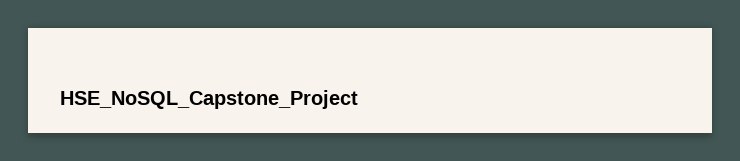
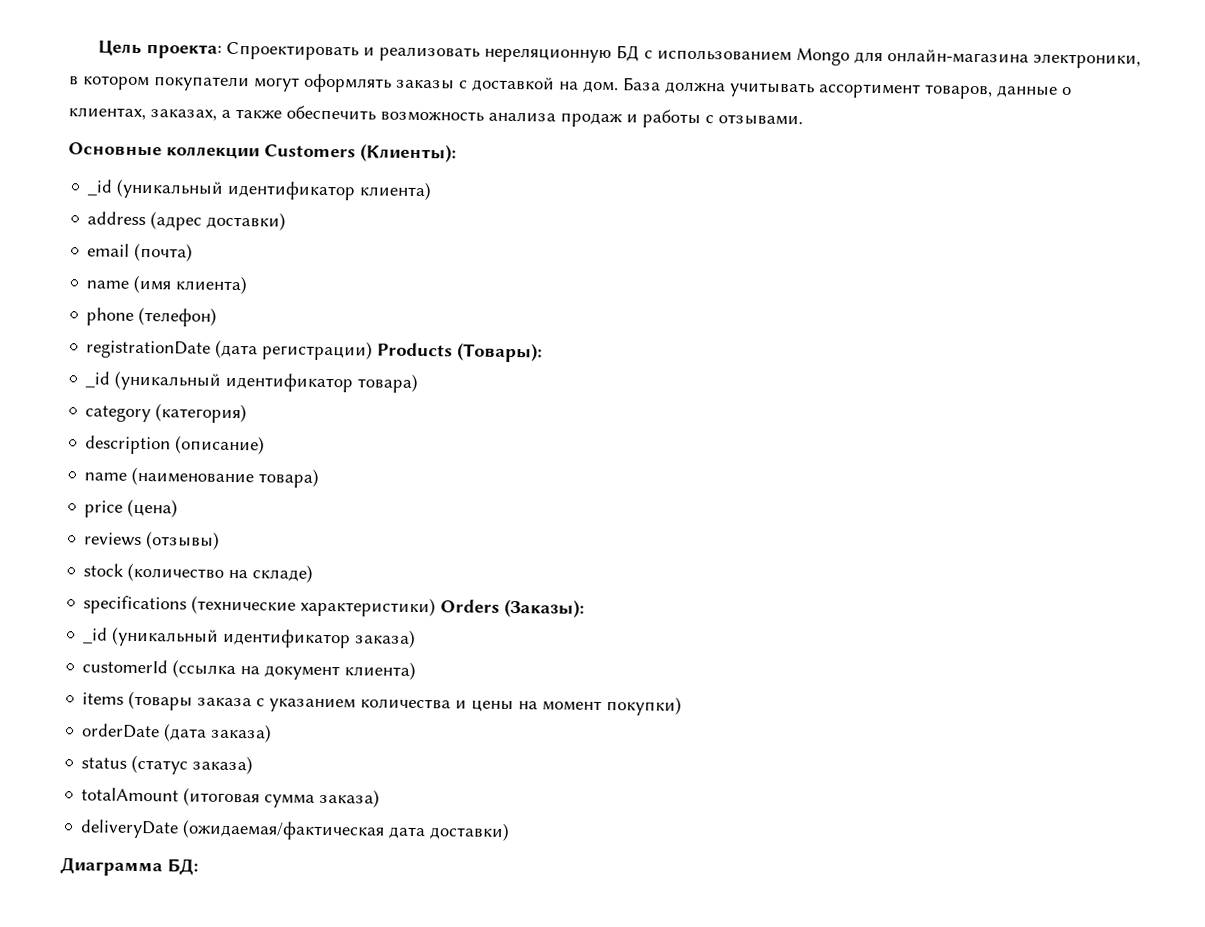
- HSE_NoSQL_Capstone_Project
+ Цель проекта: Спроектировать и реализовать нереляционную БД с использованием Mongo для онлайн-магазина электроники, в котором покупатели могут оформлять заказы с доставкой на дом. База должна учитывать ассортимент товаров, данные о клиентах, заказах, а также обеспечить возможность анализа продаж и работы с отзывами.
+ Основные коллекции Customers (Клиенты):
+ _id (уникальный идентификатор клиента)
+ address (адрес доставки)
+ email (почта)
+ name (имя клиента)
+ phone (телефон)
+ registrationDate (дата регистрации) Products (Товары):
+ _id (уникальный идентификатор товара)
+ category (категория)
+ description (описание)
+ name (наименование товара)
+ price (цена)
+ reviews (отзывы)
+ stock (количество на складе)
+ specifications (технические характеристики) Orders (Заказы):
+ _id (уникальный идентификатор заказа)
+ customerId (ссылка на документ клиента)
+ items (товары заказа с указанием количества и цены на момент покупки)
+ orderDate (дата заказа)
+ status (статус заказа)
+ totalAmount (итоговая сумма заказа)
+ deliveryDate (ожидаемая/фактическая дата доставки)
+ Диаграмма БД:

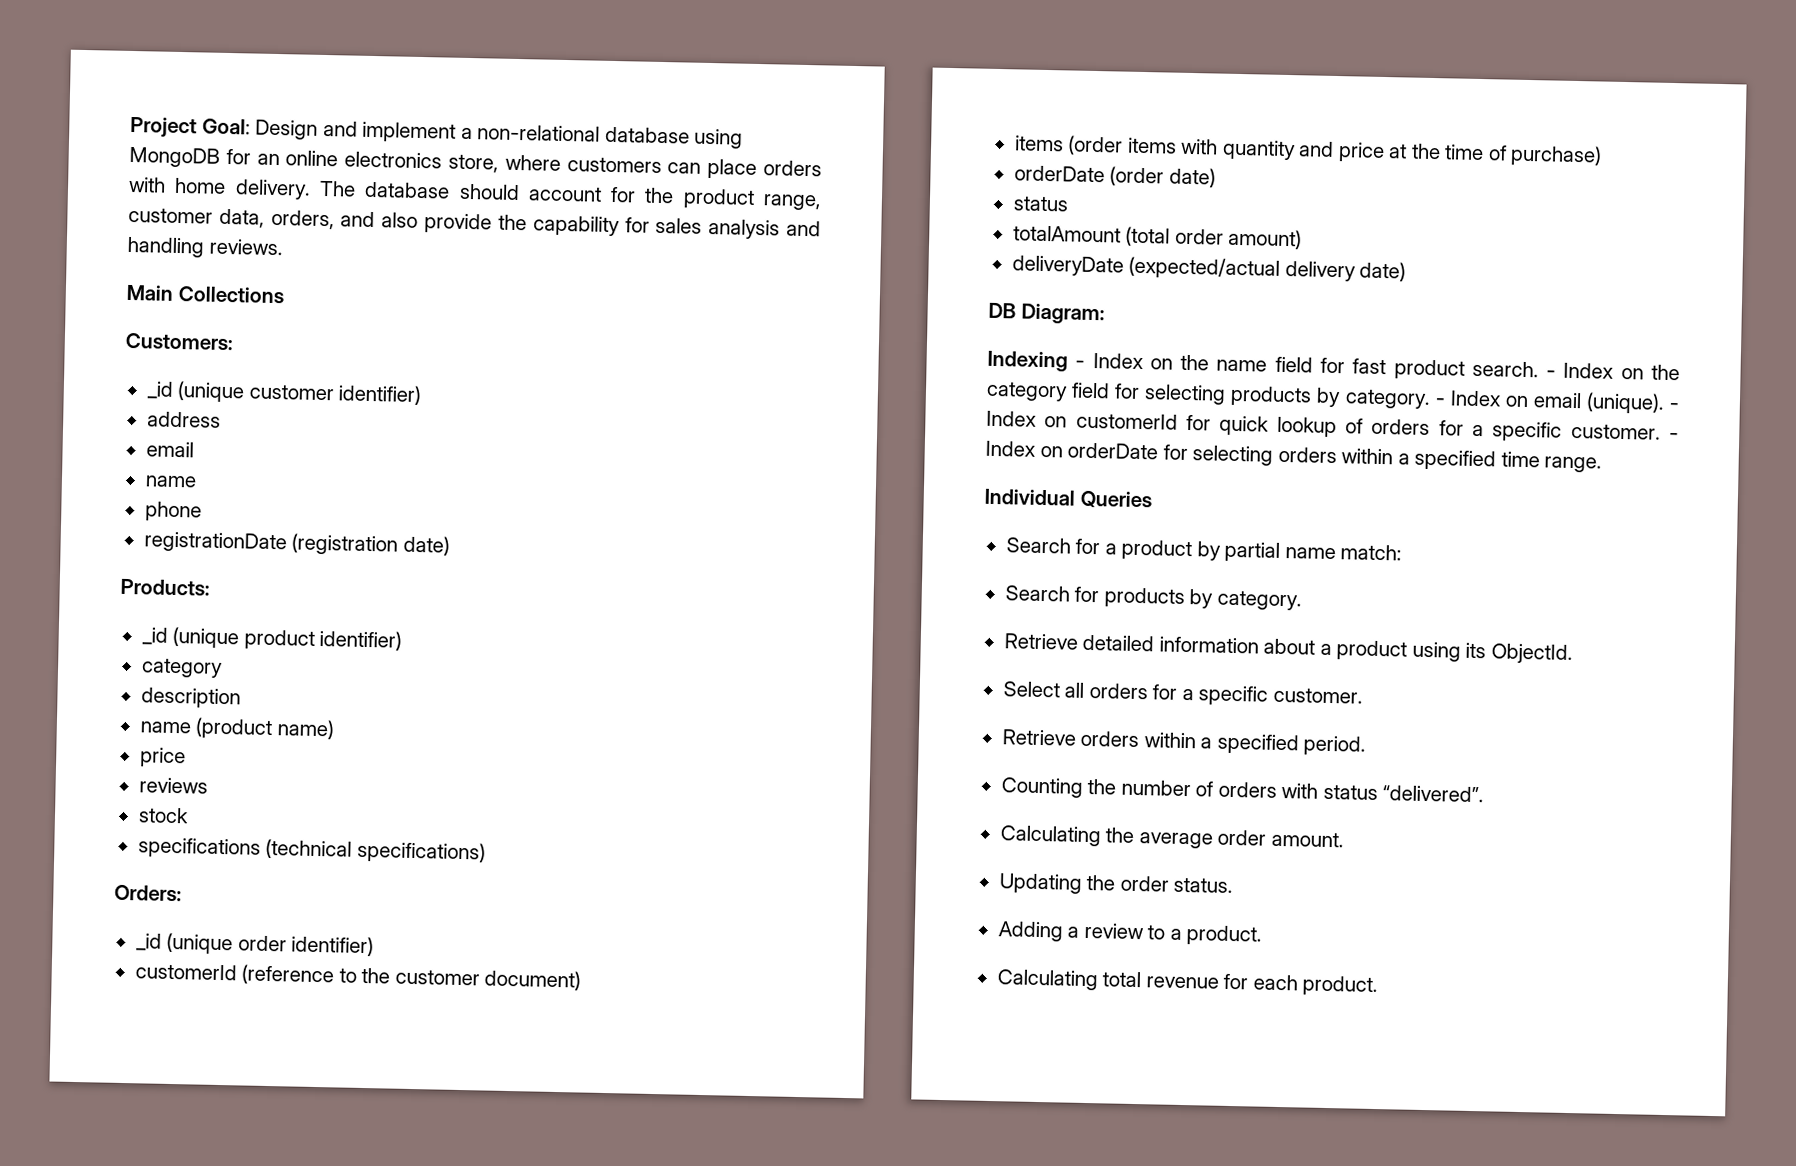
- Цель проекта: Спроектировать и реализовать нереляционную БД с использованием Mongo для онлайн-магазина электроники, в котором покупатели могут оформлять заказы с доставкой на дом. База должна учитывать ассортимент товаров, данные о клиентах, заказах, а также обеспечить возможность анализа продаж и работы с отзывами.
- Основные коллекции Customers (Клиенты):
- _id (уникальный идентификатор клиента)
+ Project Goal: Design and implement a non-relational database using MongoDB for an online electronics store, where customers can place orders with home delivery. The database should account for the product range, customer data, orders, and also provide the capability for sales analysis and handling reviews.
+ Main Collections
+ Customers:
+ _id (unique customer identifier)
- address (адрес доставки)
- email (почта)
- name (имя клиента)
+ address
+ email
+ name
- phone (телефон)
+ phone
- registrationDate (дата регистрации) Products (Товары):
- _id (уникальный идентификатор товара)
- category (категория)
+ registrationDate (registration date)
+ Products:
+ _id (unique product identifier)
+ category
- description (описание)
- name (наименование товара)
- price (цена)
+ description
+ name (product name)
+ price
- reviews (отзывы)
+ reviews
- stock (количество на складе)
- specifications (технические характеристики) Orders (Заказы):
- _id (уникальный идентификатор заказа)
- customerId (ссылка на документ клиента)
- items (товары заказа с указанием количества и цены на момент покупки)
- orderDate (дата заказа)
- status (статус заказа)
+ stock
+ specifications (technical specifications)
+ Orders:
+ _id (unique order identifier)
+ customerId (reference to the customer document)
+ items (order items with quantity and price at the time of purchase)
+ orderDate (order date)
+ status
- totalAmount (итоговая сумма заказа)
- deliveryDate (ожидаемая/фактическая дата доставки)
- Диаграмма БД:
+ totalAmount (total order amount)
+ deliveryDate (expected/actual delivery date)
+ DB Diagram:
+ Indexing - Index on the name field for fast product search. - Index on the category field for selecting products by category. - Index on email (unique). - Index on customerId for quick lookup of orders for a specific customer. - Index on orderDate for selecting orders within a specified time range.
+ Individual Queries
+ Search for a product by partial name match:
+ Search for products by category.
+ Retrieve detailed information about a product using its ObjectId.
+ Select all orders for a specific customer.
+ Retrieve orders within a specified period.
+ Counting the number of orders with status “delivered”.
+ Calculating the average order amount.
+ Updating the order status.
+ Adding a review to a product.
+ Calculating total revenue for each product.

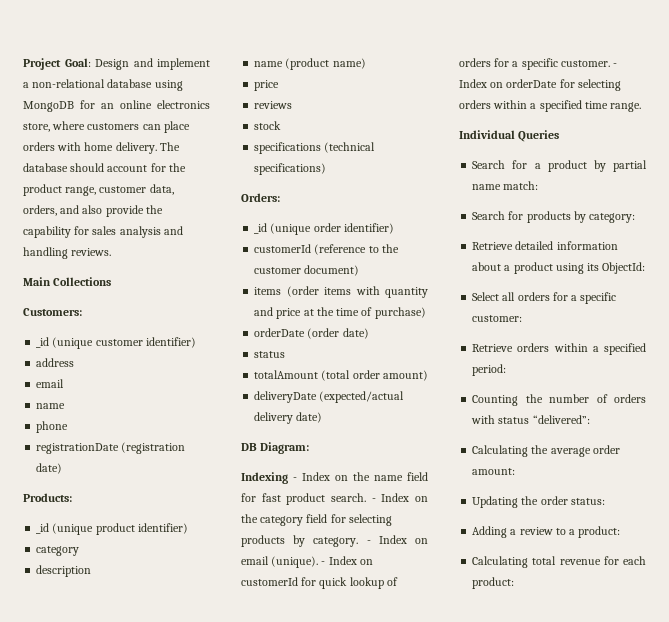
- Search for products by category.
+ Search for products by category:
- Retrieve detailed information about a product using its ObjectId.
+ Retrieve detailed information about a product using its ObjectId:
- Select all orders for a specific customer.
+ Select all orders for a specific customer:
- Retrieve orders within a specified period.
+ Retrieve orders within a specified period:
- Counting the number of orders with status “delivered”.
+ Counting the number of orders with status “delivered”:
- Calculating the average order amount.
+ Calculating the average order amount:
- Updating the order status.
+ Updating the order status:
- Adding a review to a product.
+ Adding a review to a product:
- Calculating total revenue for each product.
+ Calculating total revenue for each product:

